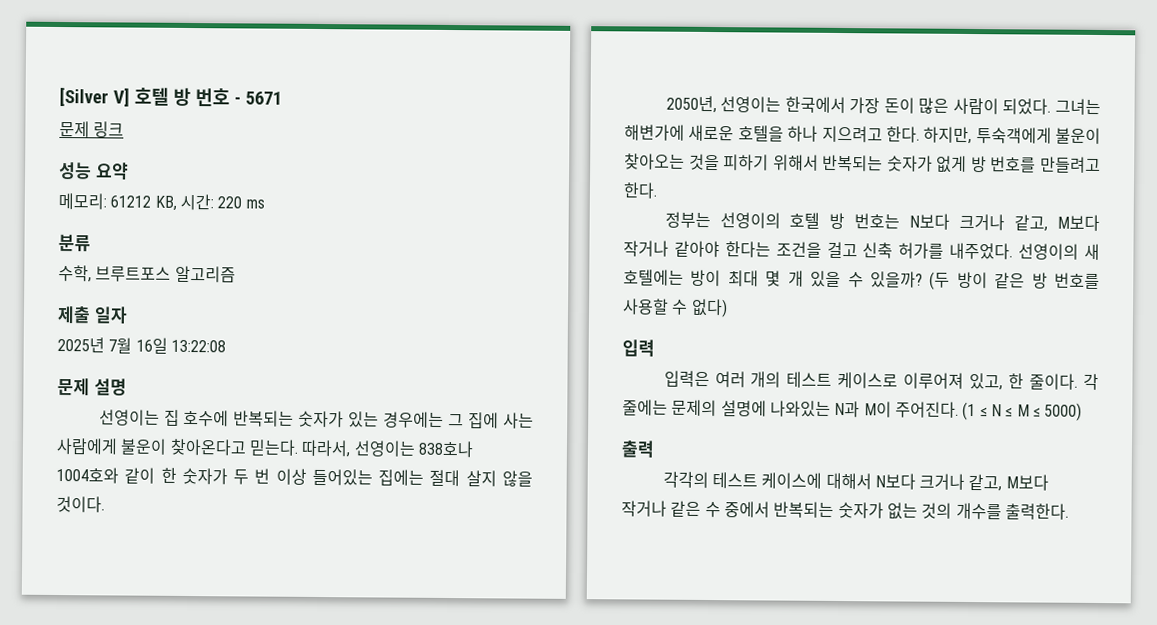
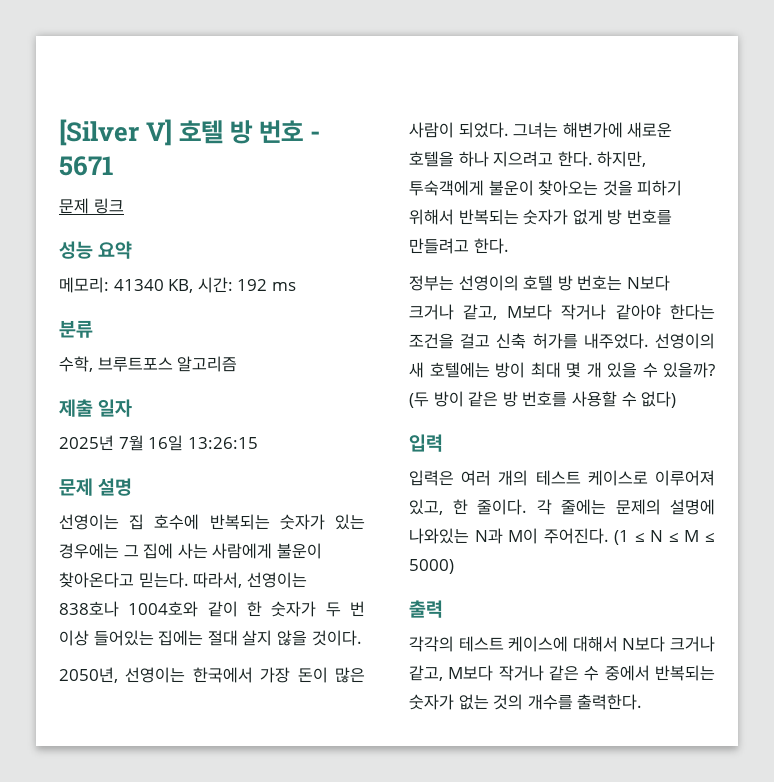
- 메모리: 61212 KB, 시간: 220 ms
+ 메모리: 41340 KB, 시간: 192 ms
- 2025년 7월 16일 13:22:08
+ 2025년 7월 16일 13:26:15

